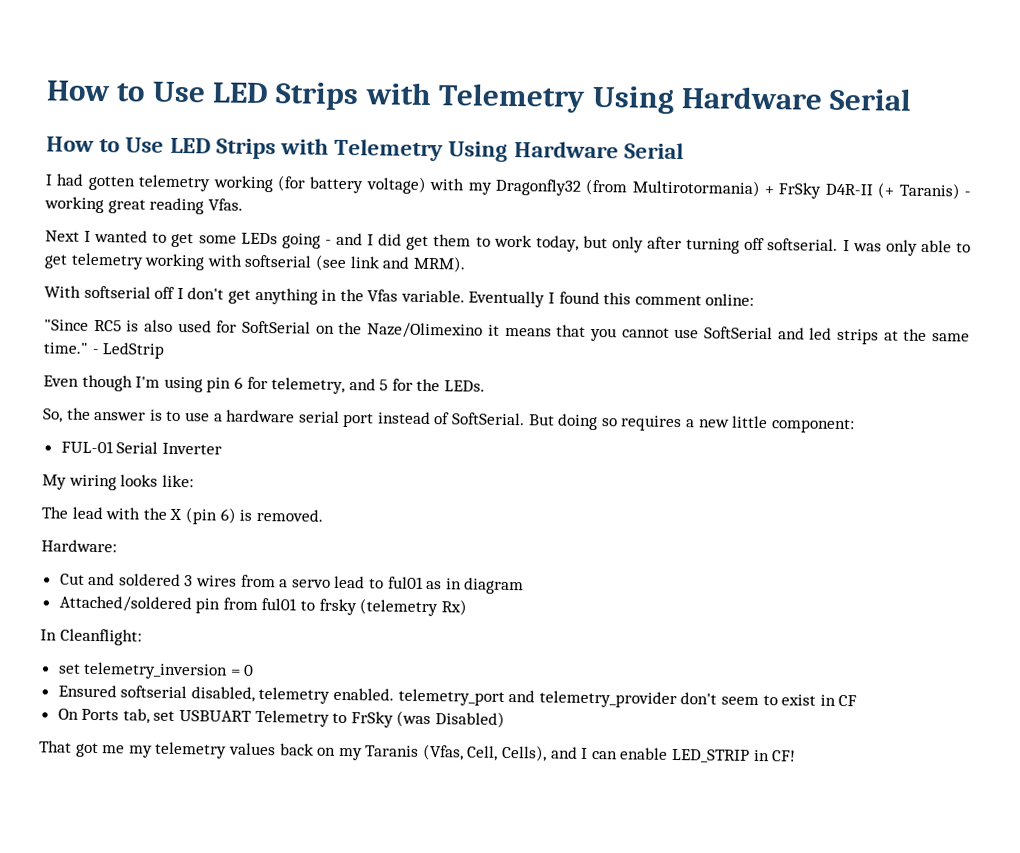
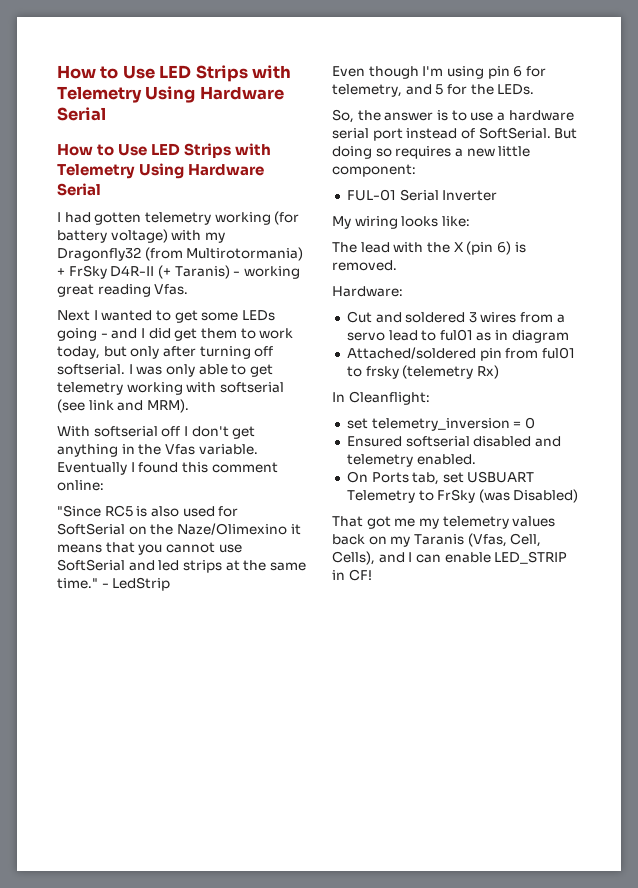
- Ensured softserial disabled, telemetry enabled. telemetry_port and telemetry_provider don't seem to exist in CF
+ Ensured softserial disabled and telemetry enabled.

